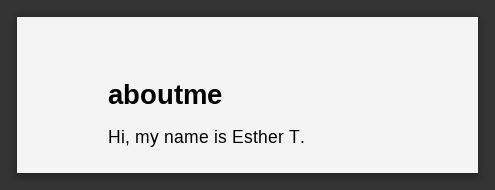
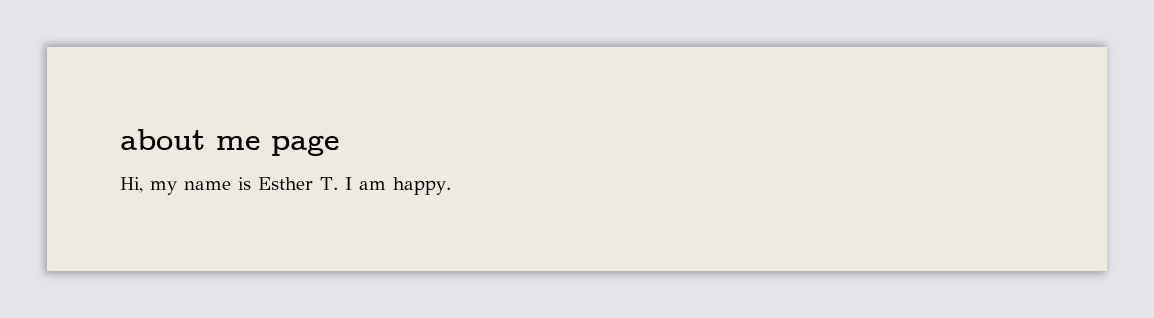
- aboutme
+ about me page
- Hi, my name is Esther T.
+ Hi, my name is Esther T. I am happy.

